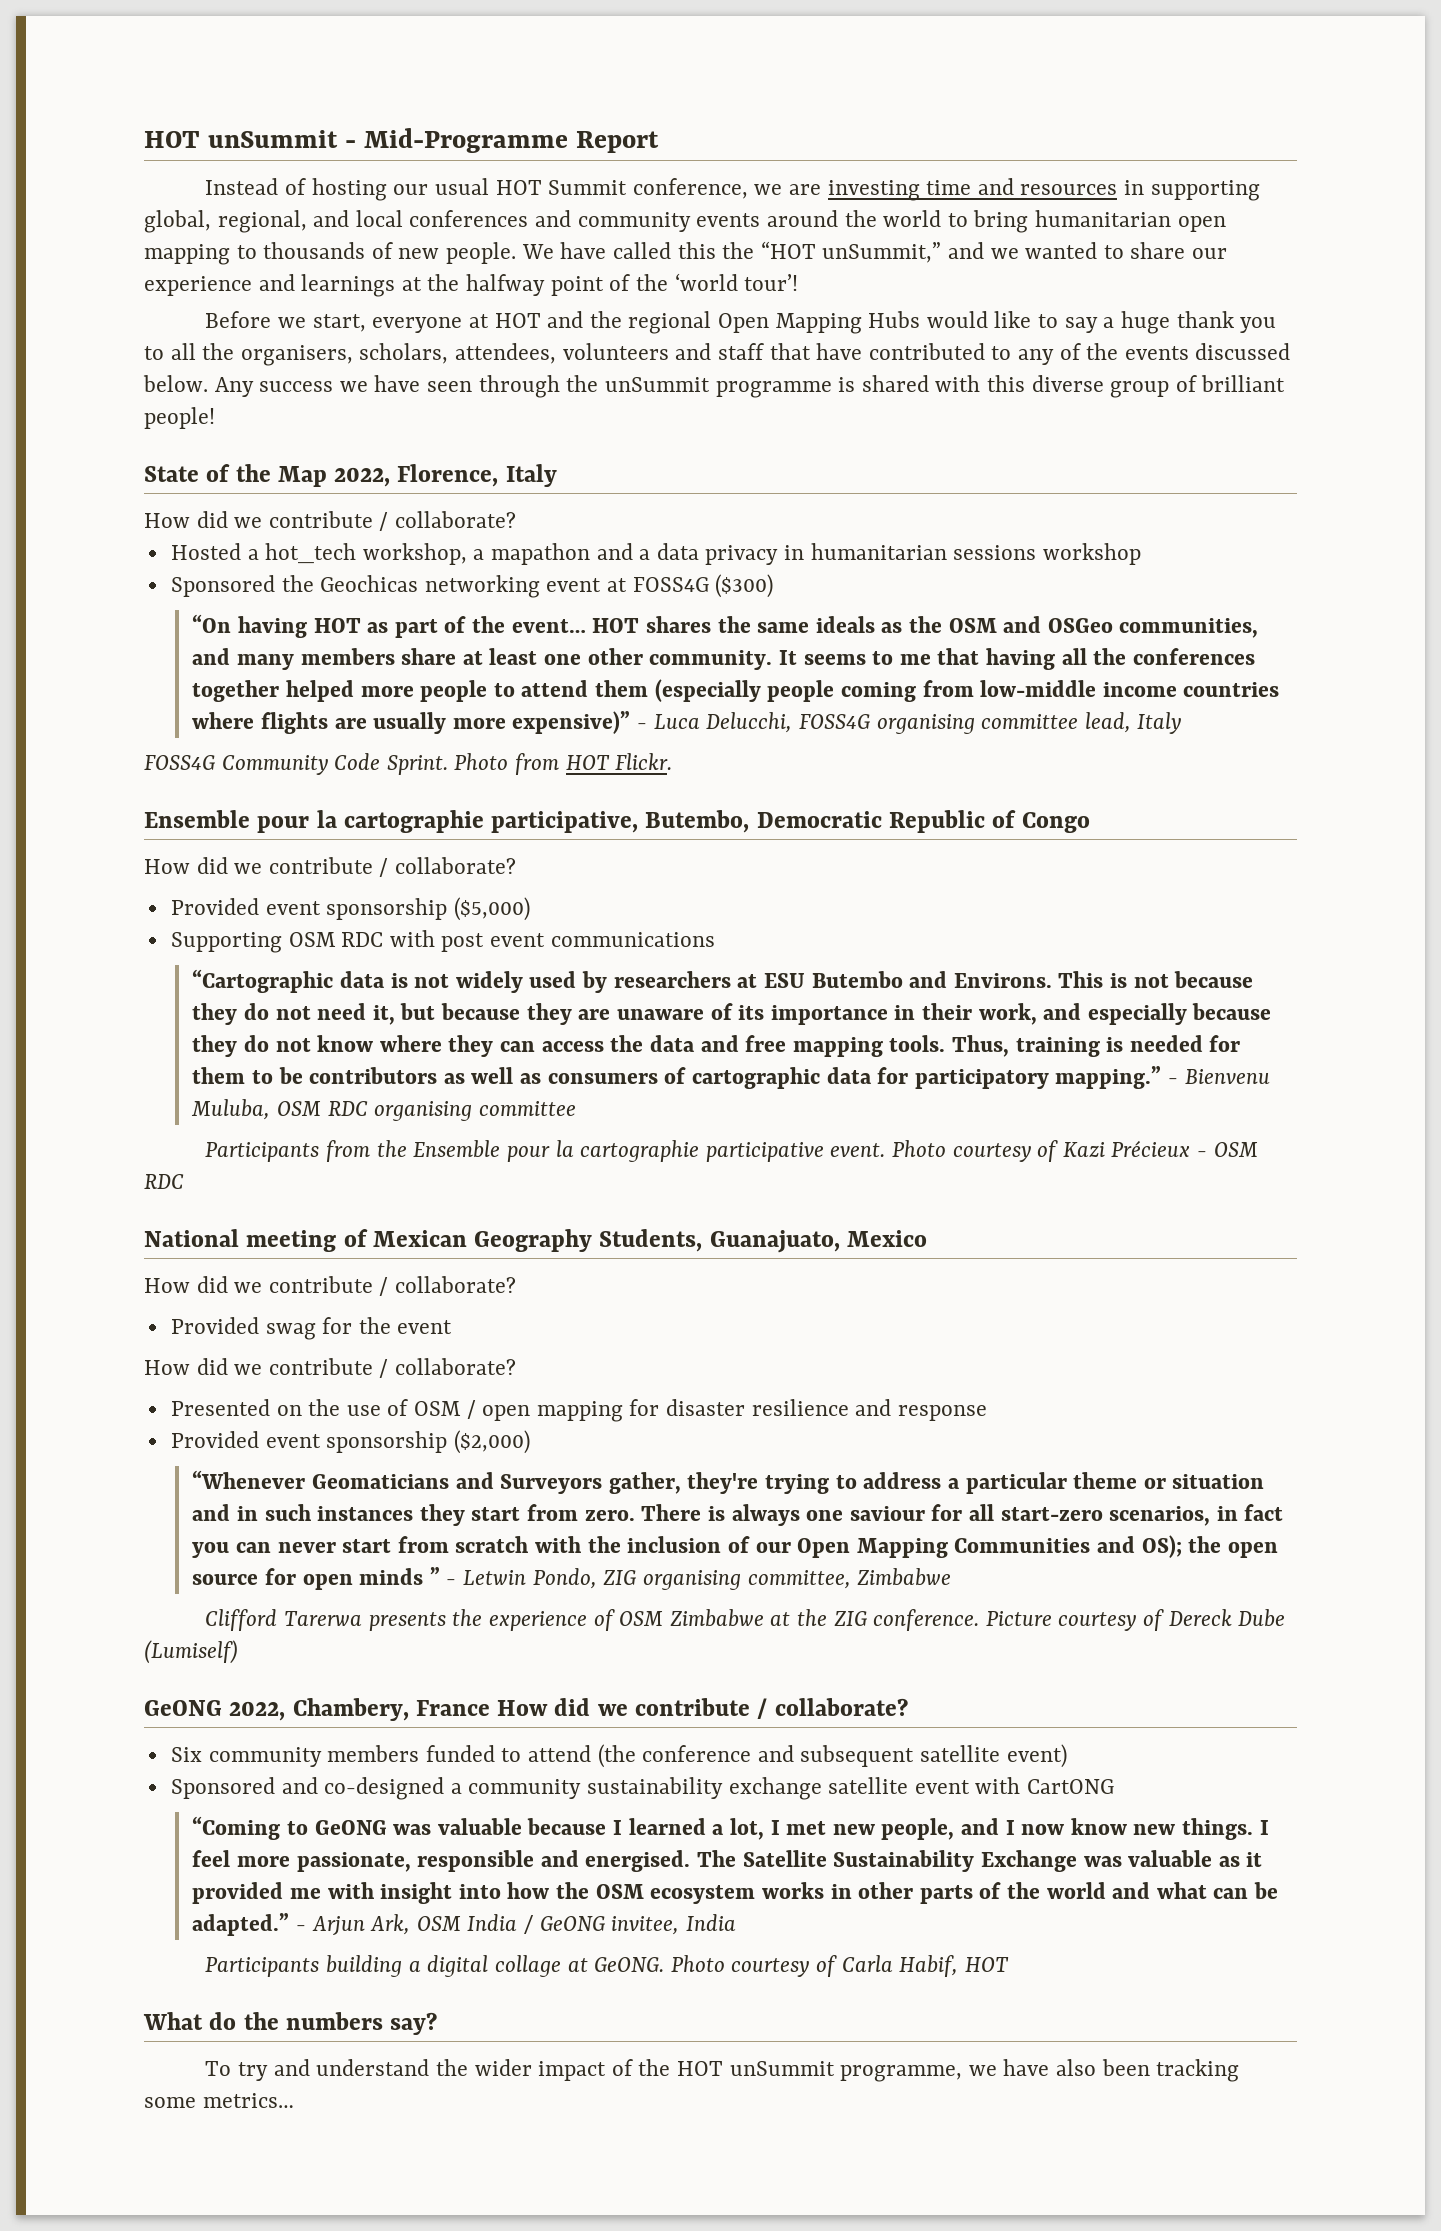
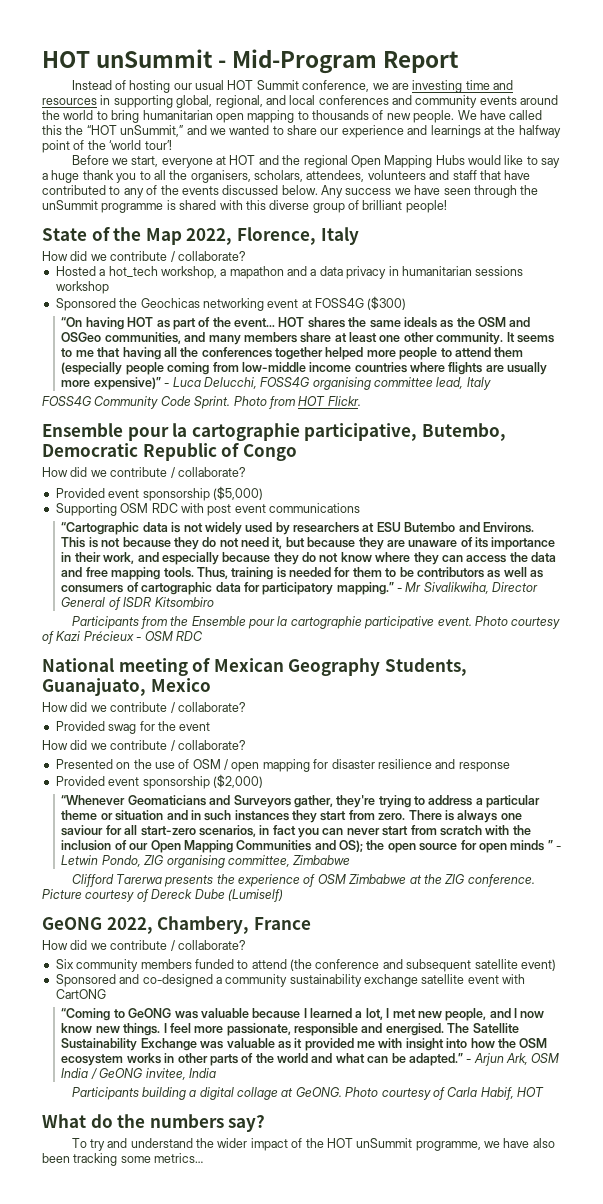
- HOT unSummit - Mid-Programme Report
+ HOT unSummit - Mid-Program Report
- - Bienvenu Muluba, OSM RDC organising committee
+ - Mr Sivalikwiha, Director General of ISDR Kitsombiro
- GeONG 2022, Chambery, France How did we contribute / collaborate?
+ GeONG 2022, Chambery, France
+ How did we contribute / collaborate?

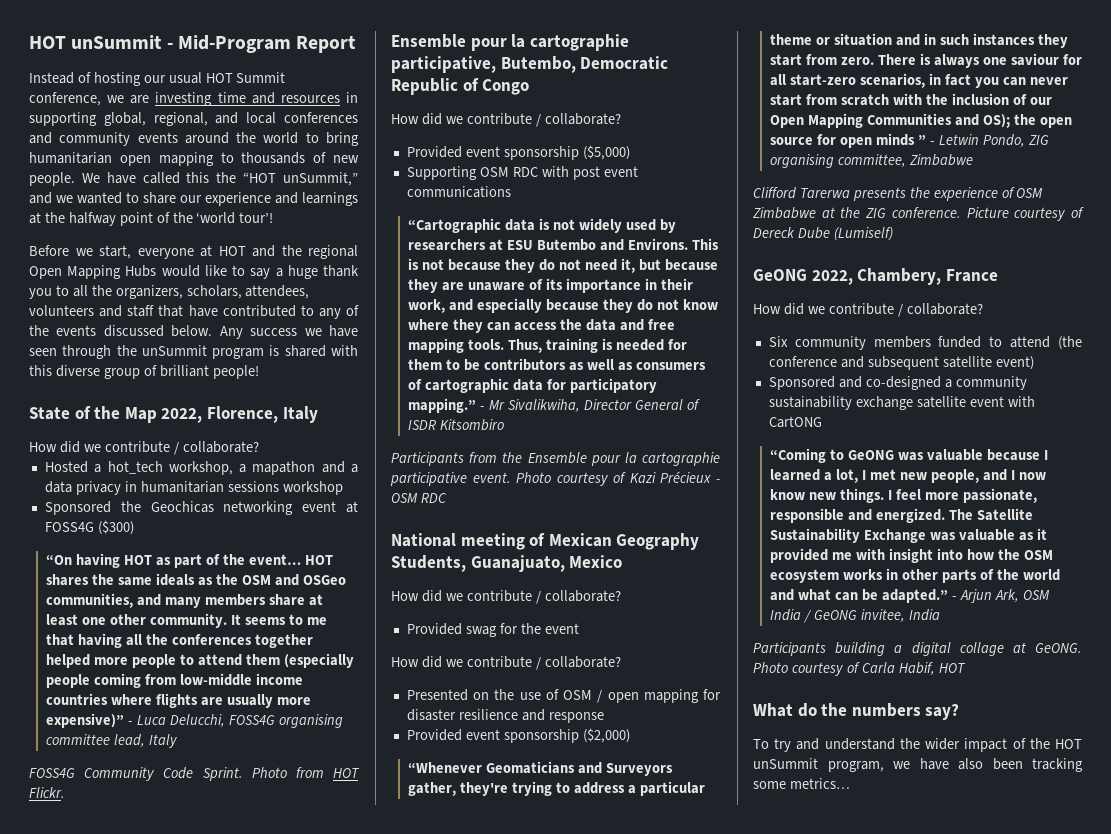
- Before we start, everyone at HOT and the regional Open Mapping Hubs would like to say a huge thank you to all the organisers, scholars, attendees, volunteers and staff that have contributed to any of the events discussed below.
+ Before we start, everyone at HOT and the regional Open Mapping Hubs would like to say a huge thank you to all the organizers, scholars, attendees, volunteers and staff that have contributed to any of the events discussed below.
- Any success we have seen through the unSummit programme is shared with this diverse group of brilliant people!
+ Any success we have seen through the unSummit program is shared with this diverse group of brilliant people!
- I feel more passionate, responsible and energised.
+ I feel more passionate, responsible and energized.
- To try and understand the wider impact of the HOT unSummit programme, we have also been tracking some metrics…
+ To try and understand the wider impact of the HOT unSummit program, we have also been tracking some metrics…

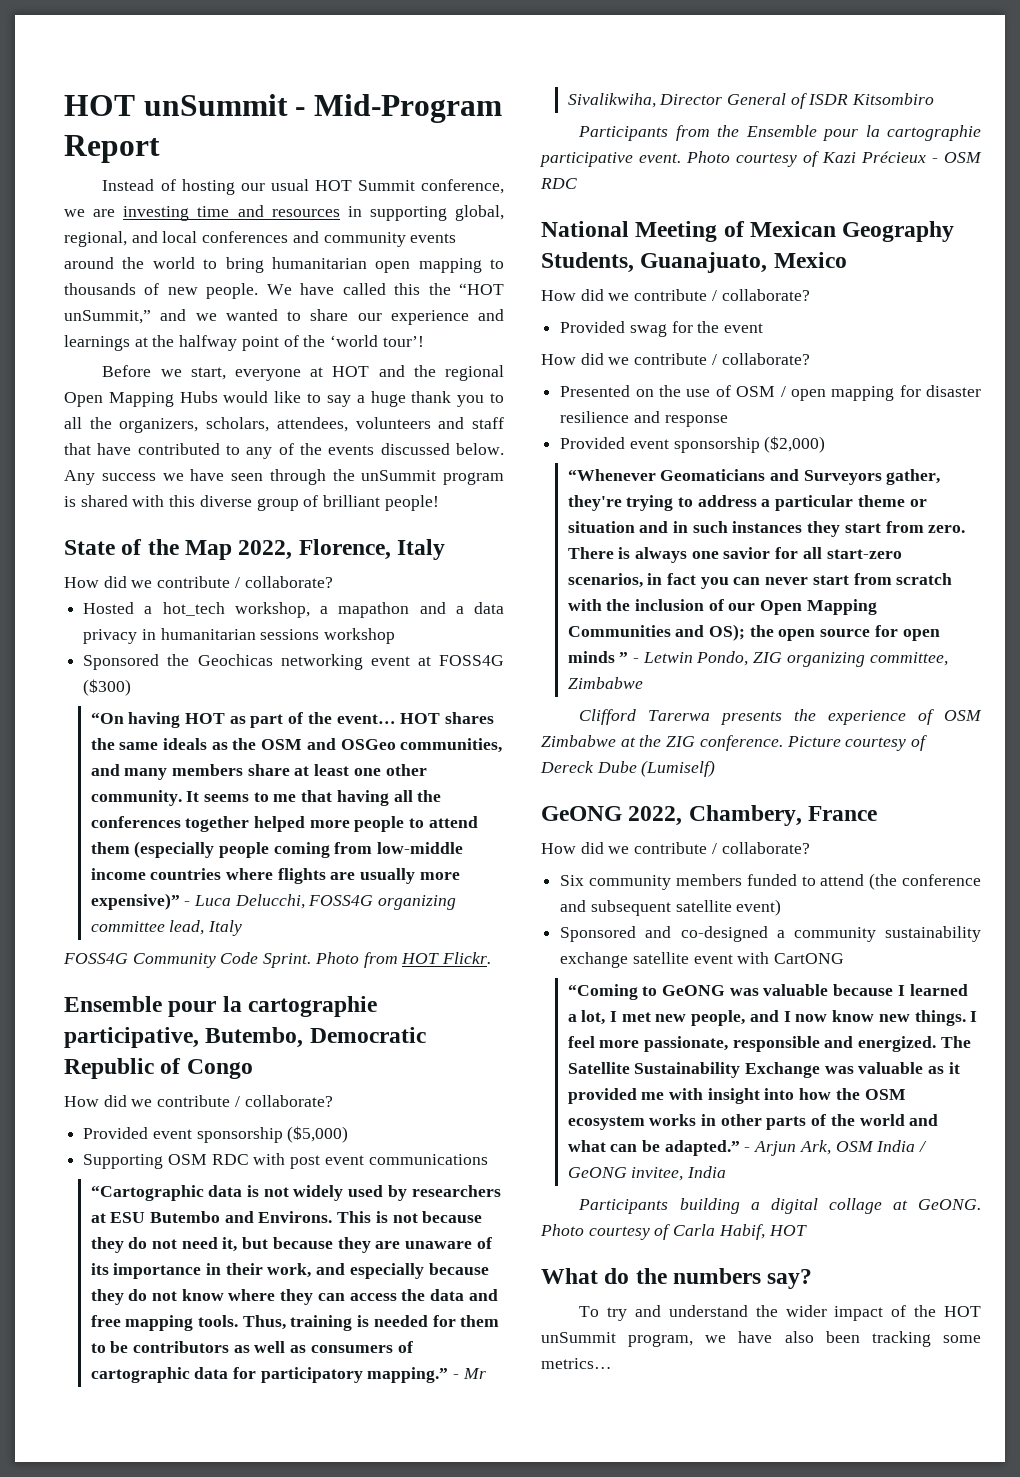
- It seems to me that having all the conferences together helped more people to attend them (especially people coming from low-middle income countries where flights are usually more expensive)” - Luca Delucchi, FOSS4G organising committee lead, Italy
+ It seems to me that having all the conferences together helped more people to attend them (especially people coming from low-middle income countries where flights are usually more expensive)” - Luca Delucchi, FOSS4G organizing committee lead, Italy
- National meeting of Mexican Geography Students, Guanajuato, Mexico
+ National Meeting of Mexican Geography Students, Guanajuato, Mexico
- There is always one saviour for all start-zero scenarios, in fact you can never start from scratch with the inclusion of our Open Mapping Communities and OS); the open source for open minds ” - Letwin Pondo, ZIG organising committee, Zimbabwe
+ There is always one savior for all start-zero scenarios, in fact you can never start from scratch with the inclusion of our Open Mapping Communities and OS); the open source for open minds ” - Letwin Pondo, ZIG organizing committee, Zimbabwe

